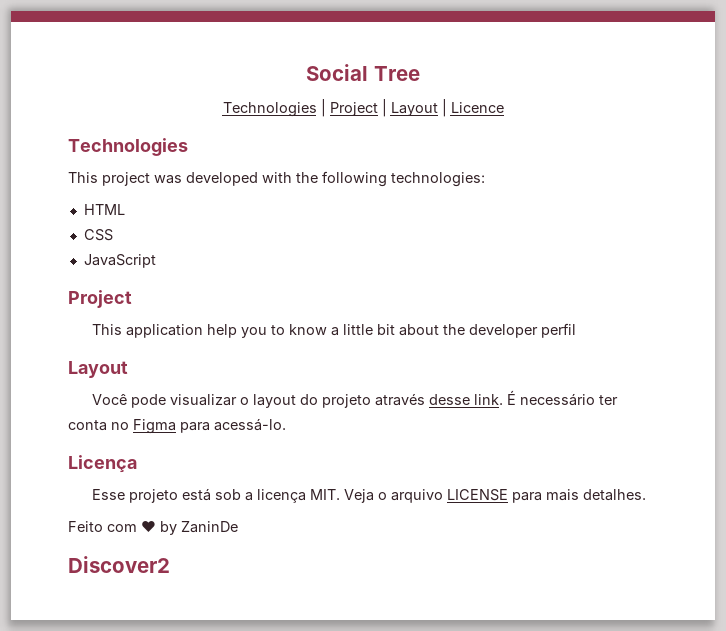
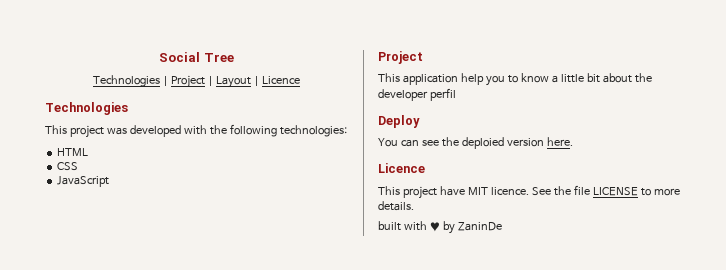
  This application help you to know a little bit about the developer perfil
- Layout
- Você pode visualizar o layout do projeto através desse link. É necessário ter conta no Figma para acessá-lo.
- Licença
- Esse projeto está sob a licença MIT. Veja o arquivo LICENSE para mais detalhes.
- Feito com ♥ by ZaninDe
+ Deploy
+ You can see the deploied version here.
+ Licence
+ This project have MIT licence. See the file LICENSE to more details.
+ built with ♥ by ZaninDe
- Discover2

